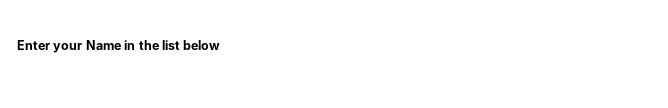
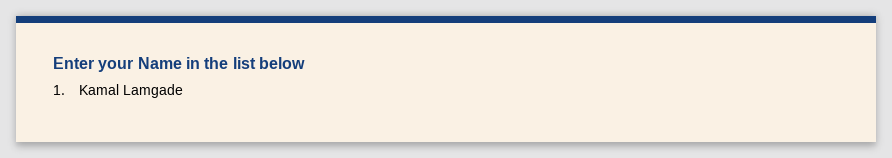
+ 1. Kamal Lamgade

